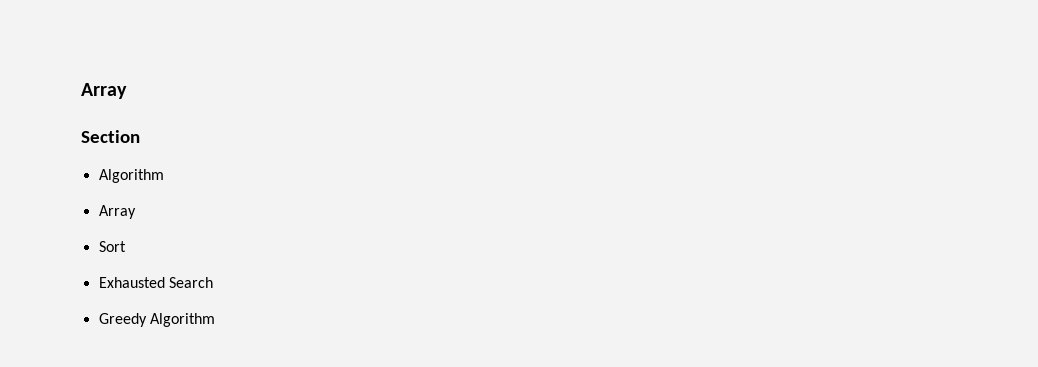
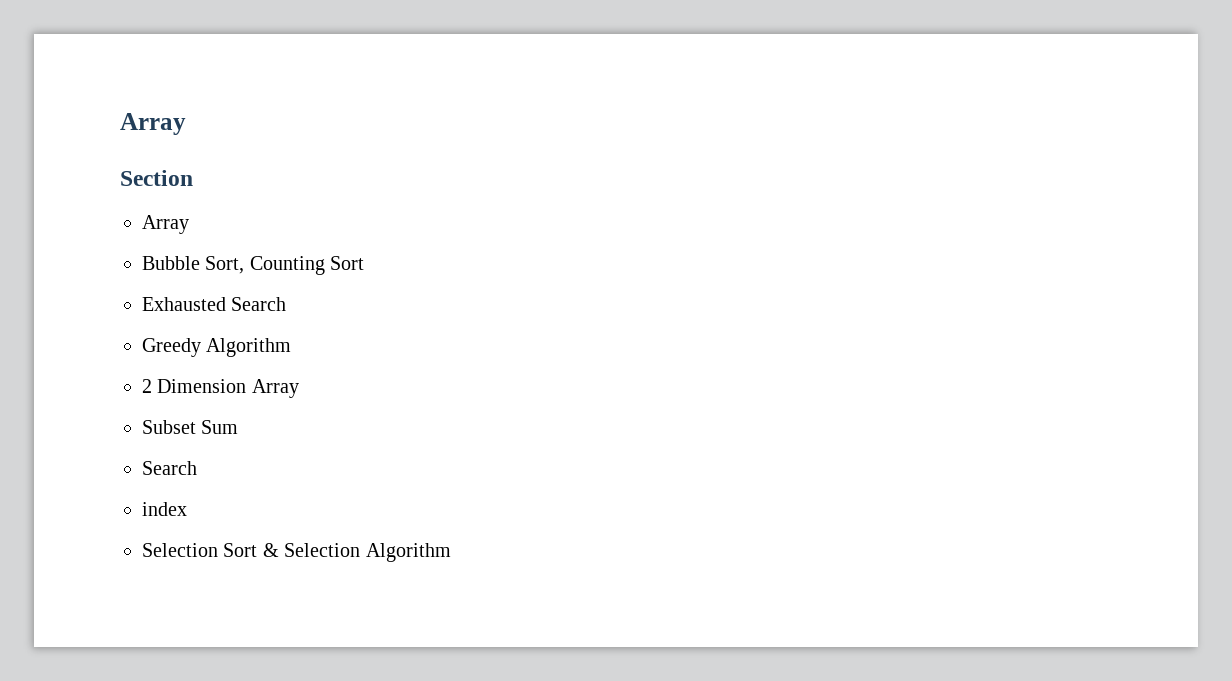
  Section
- Algorithm
  Array
- Sort
+ Bubble Sort, Counting Sort
+ 2 Dimension Array
+ Subset Sum
+ Search
+ index
+ Selection Sort & Selection Algorithm

